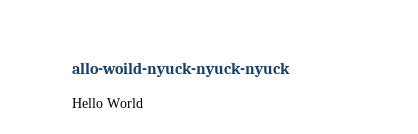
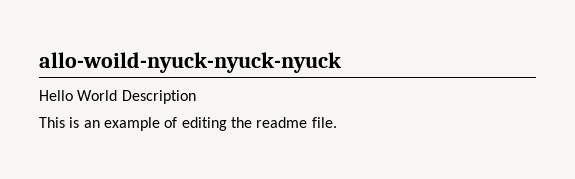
- Hello World
+ Hello World Description
+ This is an example of editing the readme file.

